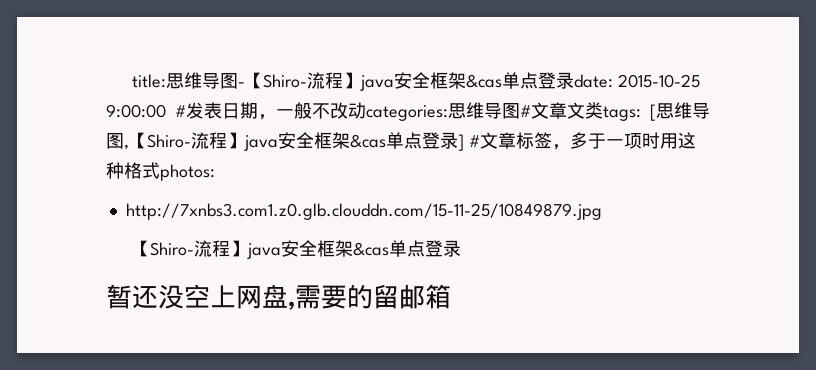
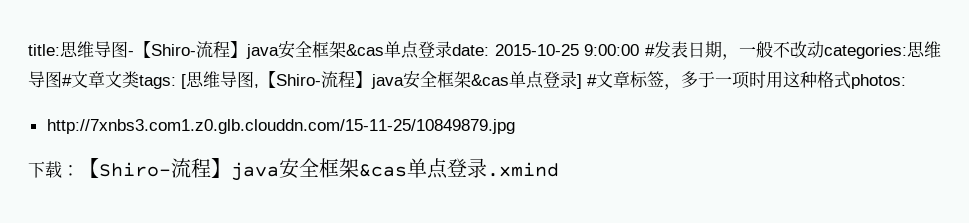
  http://7xnbs3.com1.z0.glb.clouddn.com/15-11-25/10849879.jpg
- 【Shiro-流程】java安全框架&cas单点登录
- 暂还没空上网盘,需要的留邮箱
+ 下载：【Shiro-流程】java安全框架&cas单点登录.xmind

